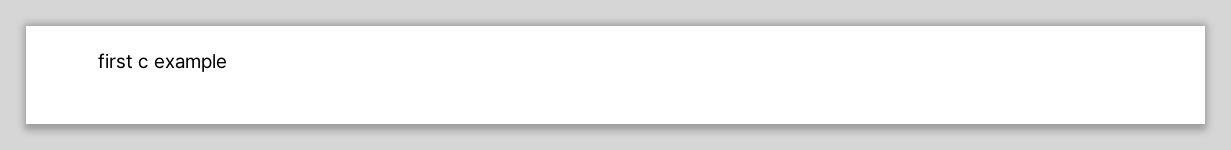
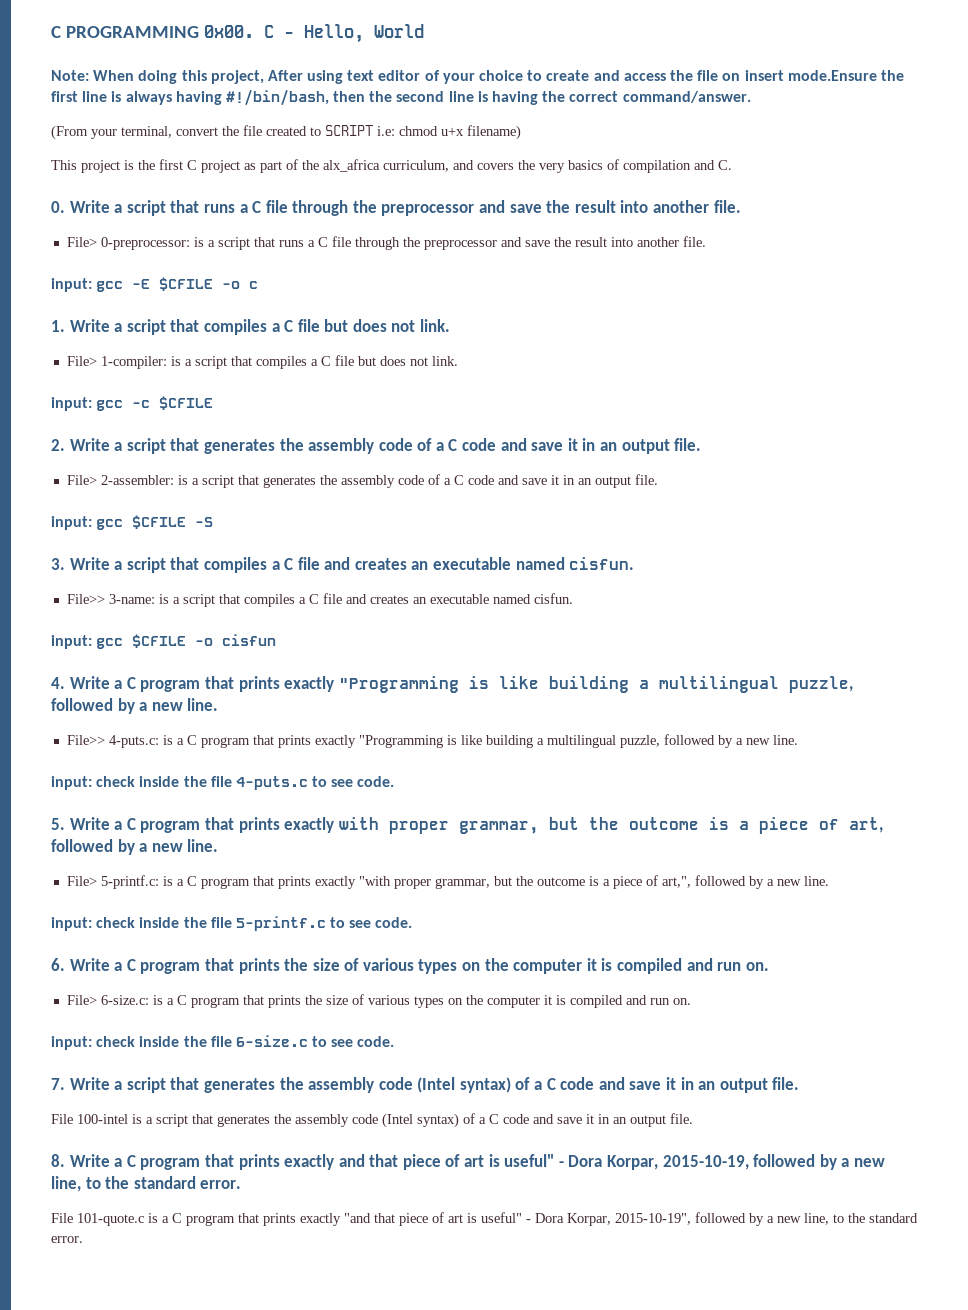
- first c example
+ C PROGRAMMING 0x00. C - Hello, World
+ Note: When doing this project, After using text editor of your choice to create and access the file on insert mode.Ensure the first line is always having #!/bin/bash, then the second line is having the correct command/answer.
+ (From your terminal, convert the file created to SCRIPT i.e: chmod u+x filename)
+ This project is the first C project as part of the alx_africa curriculum, and covers the very basics of compilation and C.
+ 0. Write a script that runs a C file through the preprocessor and save the result into another file.
+ File> 0-preprocessor: is a script that runs a C file through the preprocessor and save the result into another file.
+ input: gcc -E $CFILE -o c
+ 1. Write a script that compiles a C file but does not link.
+ File> 1-compiler: is a script that compiles a C file but does not link.
+ input: gcc -c $CFILE
+ 2. Write a script that generates the assembly code of a C code and save it in an output file.
+ File> 2-assembler: is a script that generates the assembly code of a C code and save it in an output file.
+ input: gcc $CFILE -S
+ 3. Write a script that compiles a C file and creates an executable named cisfun.
+ File>> 3-name: is a script that compiles a C file and creates an executable named cisfun.
+ input: gcc $CFILE -o cisfun
+ 4. Write a C program that prints exactly "Programming is like building a multilingual puzzle, followed by a new line.
+ File>> 4-puts.c: is a C program that prints exactly "Programming is like building a multilingual puzzle, followed by a new line.
+ input: check inside the file 4-puts.c to see code.
+ 5. Write a C program that prints exactly with proper grammar, but the outcome is a piece of art, followed by a new line.
+ File> 5-printf.c: is a C program that prints exactly "with proper grammar, but the outcome is a piece of art,", followed by a new line.
+ input: check inside the file 5-printf.c to see code.
+ 6. Write a C program that prints the size of various types on the computer it is compiled and run on.
+ File> 6-size.c: is a C program that prints the size of various types on the computer it is compiled and run on.
+ input: check inside the file 6-size.c to see code.
+ 7. Write a script that generates the assembly code (Intel syntax) of a C code and save it in an output file.
+ File 100-intel is a script that generates the assembly code (Intel syntax) of a C code and save it in an output file.
+ 8. Write a C program that prints exactly and that piece of art is useful" - Dora Korpar, 2015-10-19, followed by a new line, to the standard error.
+ File 101-quote.c is a C program that prints exactly "and that piece of art is useful" - Dora Korpar, 2015-10-19", followed by a new line, to the standard error.

